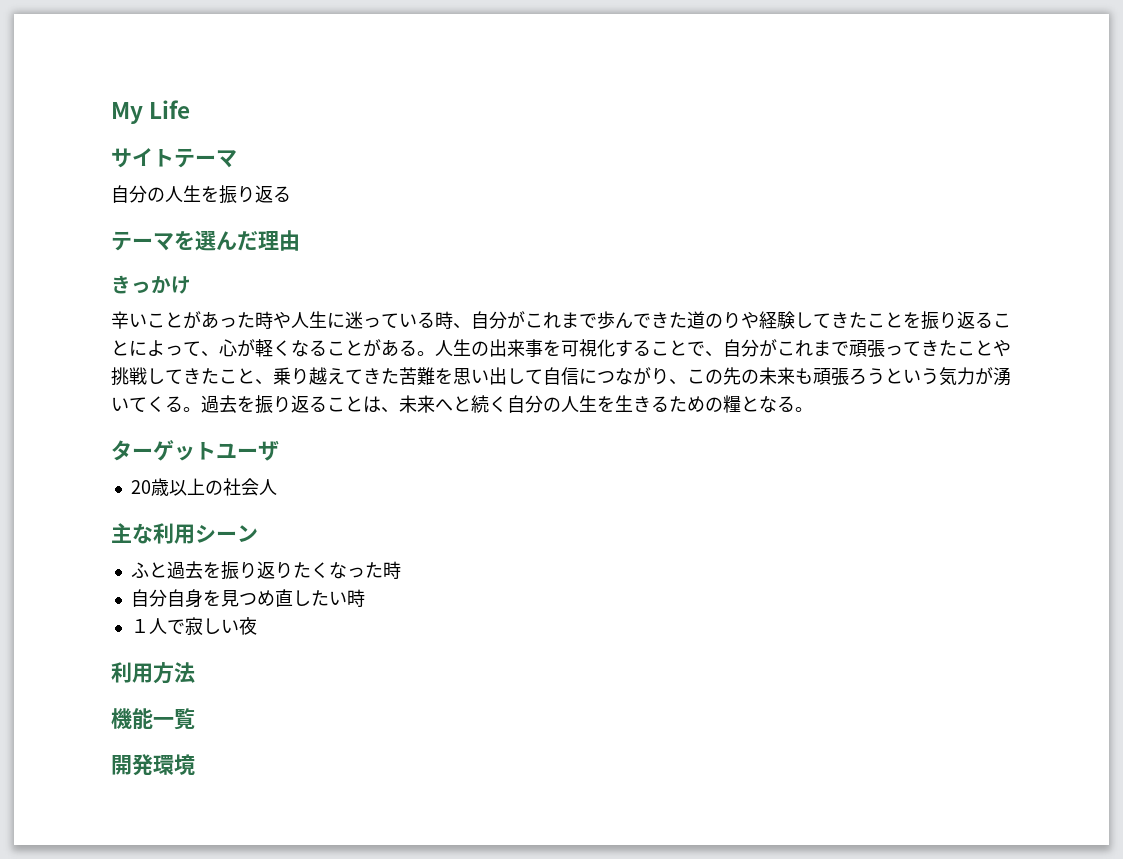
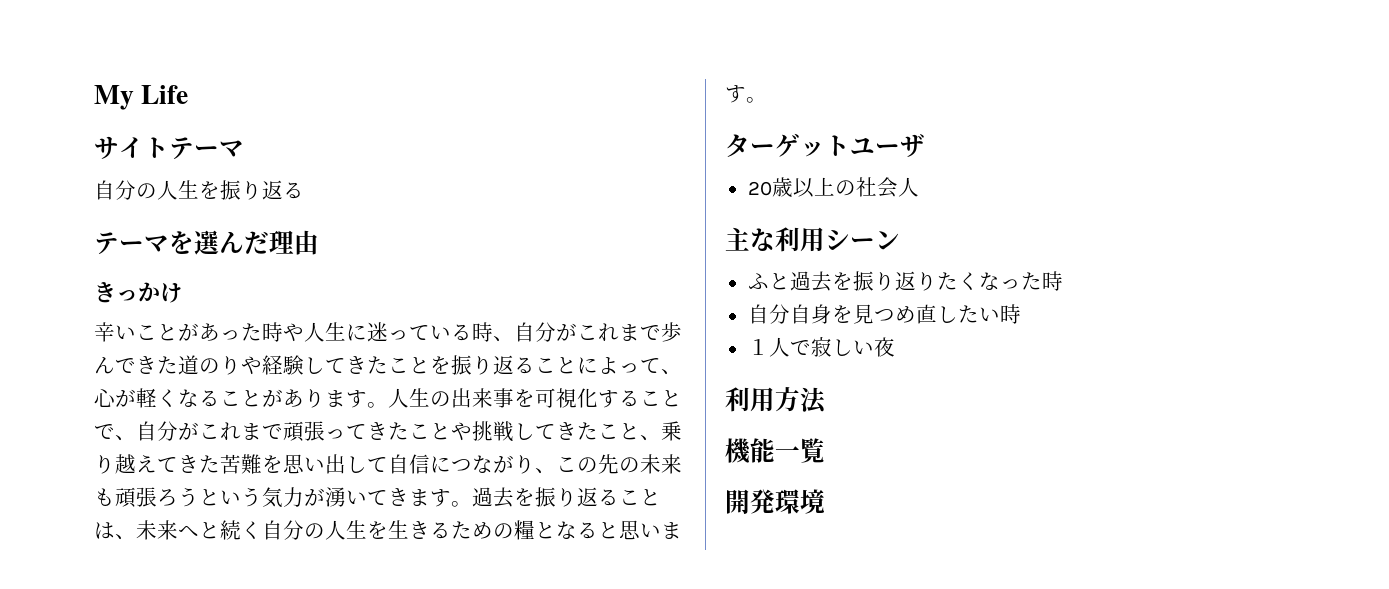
- 辛いことがあった時や人生に迷っている時、自分がこれまで歩んできた道のりや経験してきたことを振り返ることによって、心が軽くなることがある。
+ 辛いことがあった時や人生に迷っている時、自分がこれまで歩んできた道のりや経験してきたことを振り返ることによって、心が軽くなることがあります。
- 人生の出来事を可視化することで、自分がこれまで頑張ってきたことや挑戦してきたこと、乗り越えてきた苦難を思い出して自信につながり、この先の未来も頑張ろうという気力が湧いてくる。
+ 人生の出来事を可視化することで、自分がこれまで頑張ってきたことや挑戦してきたこと、乗り越えてきた苦難を思い出して自信につながり、この先の未来も頑張ろうという気力が湧いてきます。
- 過去を振り返ることは、未来へと続く自分の人生を生きるための糧となる。
+ 過去を振り返ることは、未来へと続く自分の人生を生きるための糧となると思います。

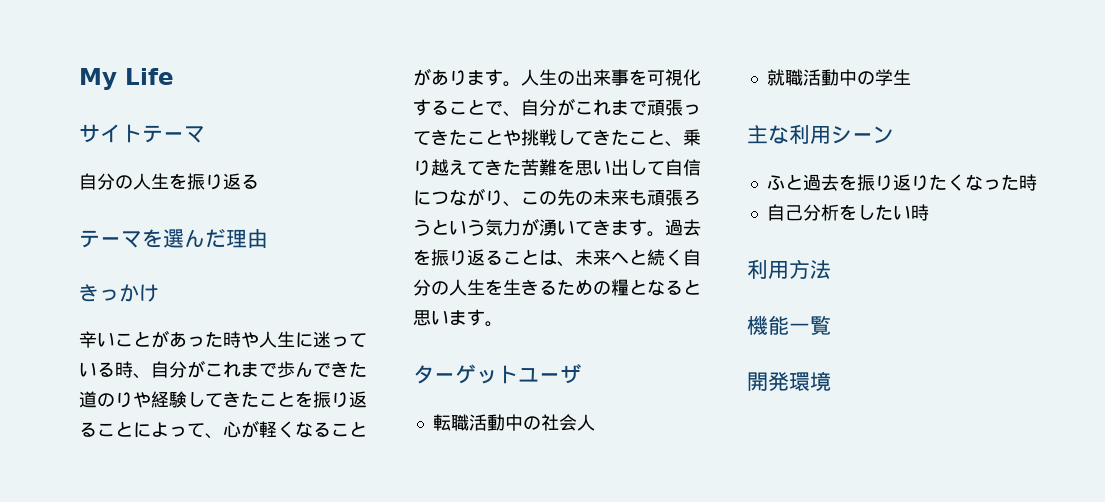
- 20歳以上の社会人
+ 転職活動中の社会人
+ 就職活動中の学生
- 自分自身を見つめ直したい時
+ 自己分析をしたい時
- １人で寂しい夜

